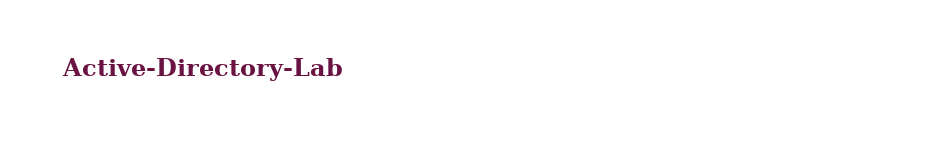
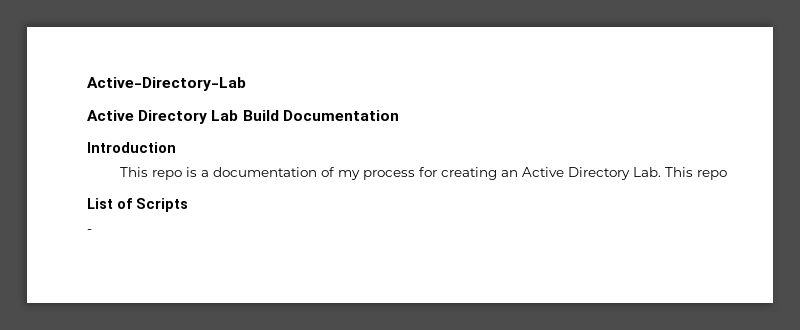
+ Active Directory Lab Build Documentation
+ Introduction
+ This repo is a documentation of my process for creating an Active Directory Lab. This repo
+ List of Scripts
+ -

